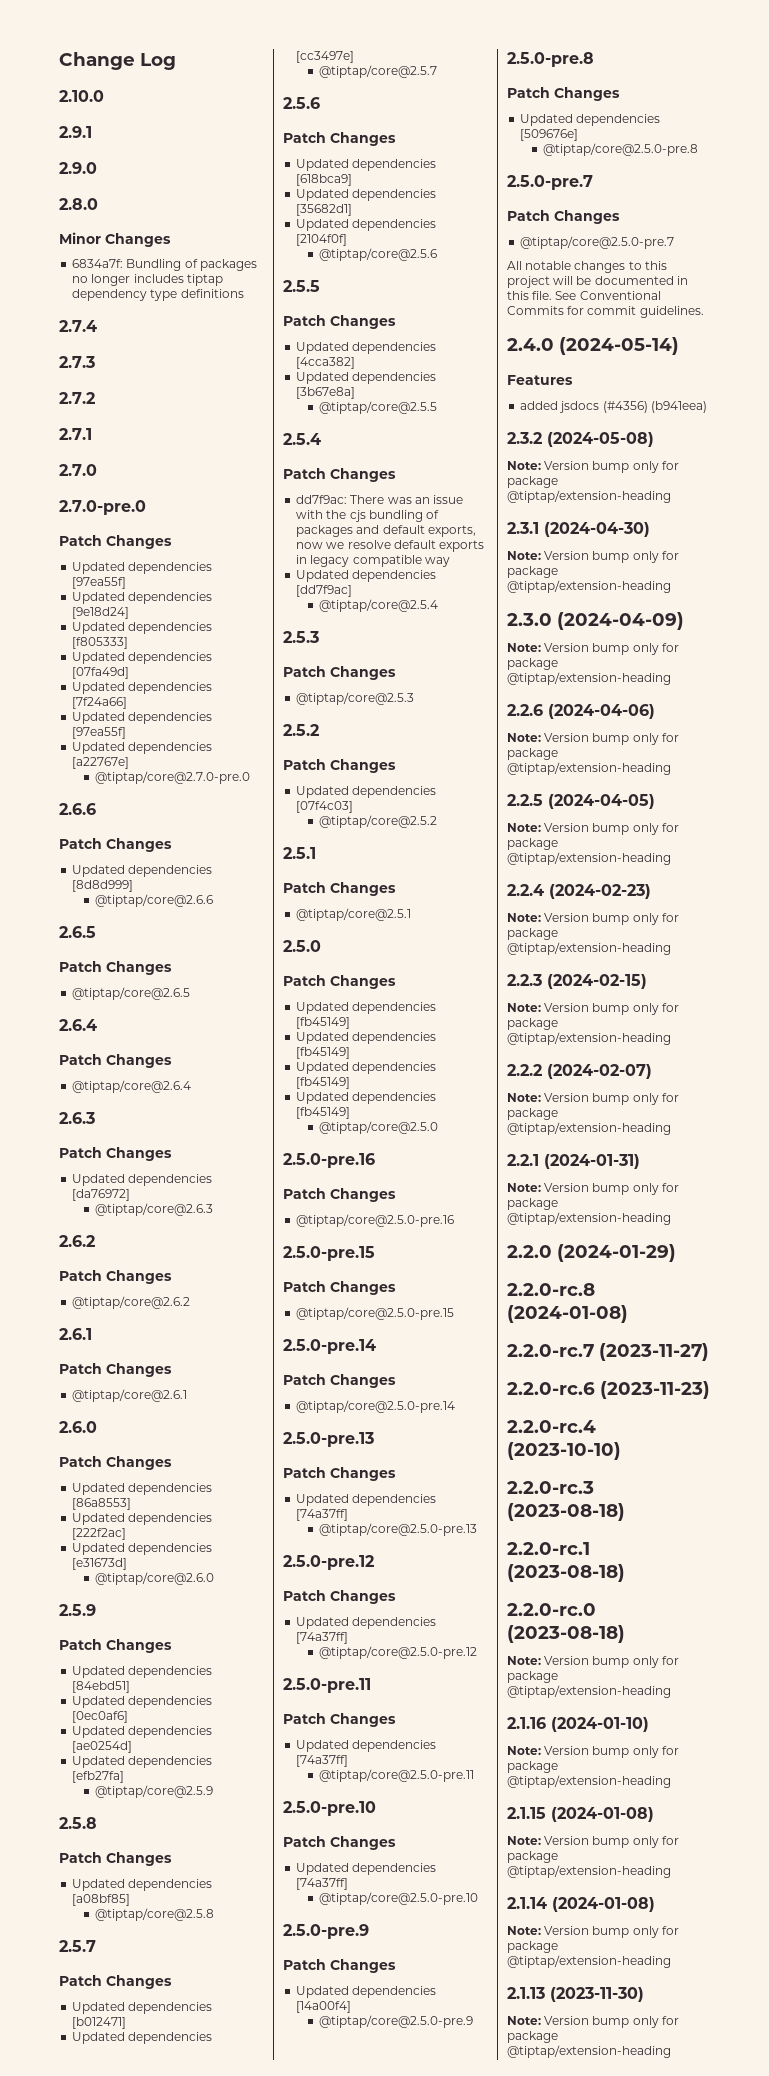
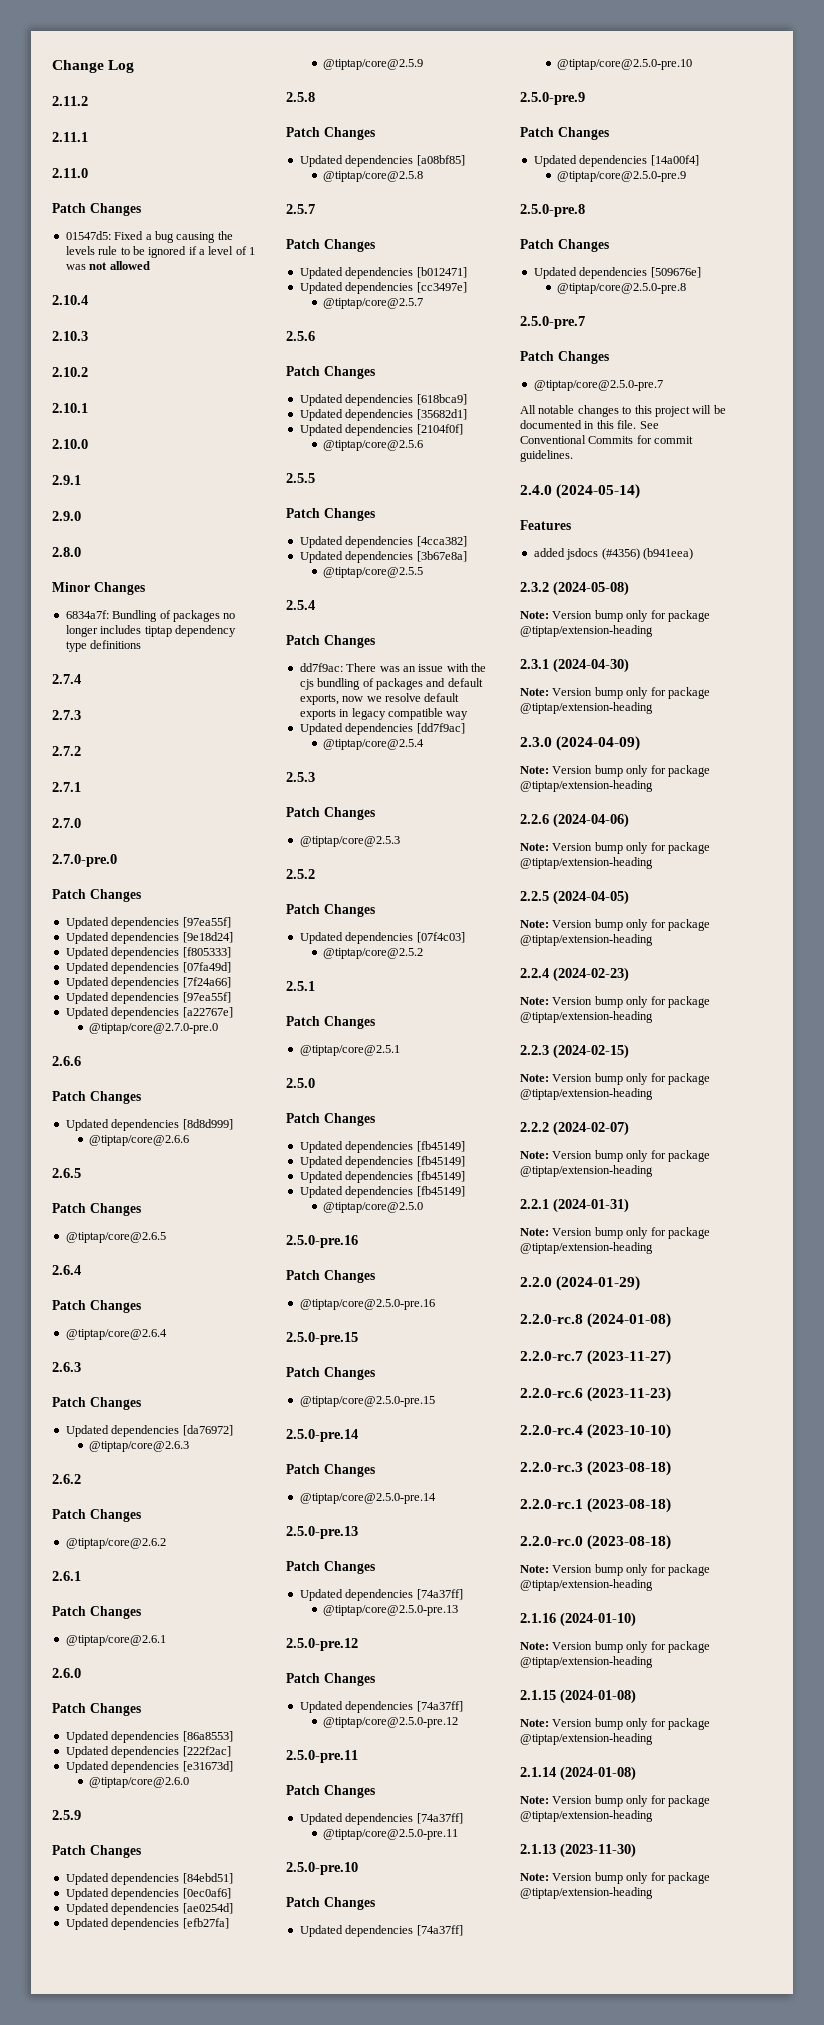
+ 2.11.2
+ 2.11.1
+ 2.11.0
+ Patch Changes
+ 01547d5: Fixed a bug causing the levels rule to be ignored if a level of 1 was not allowed
+ 2.10.4
+ 2.10.3
+ 2.10.2
+ 2.10.1

